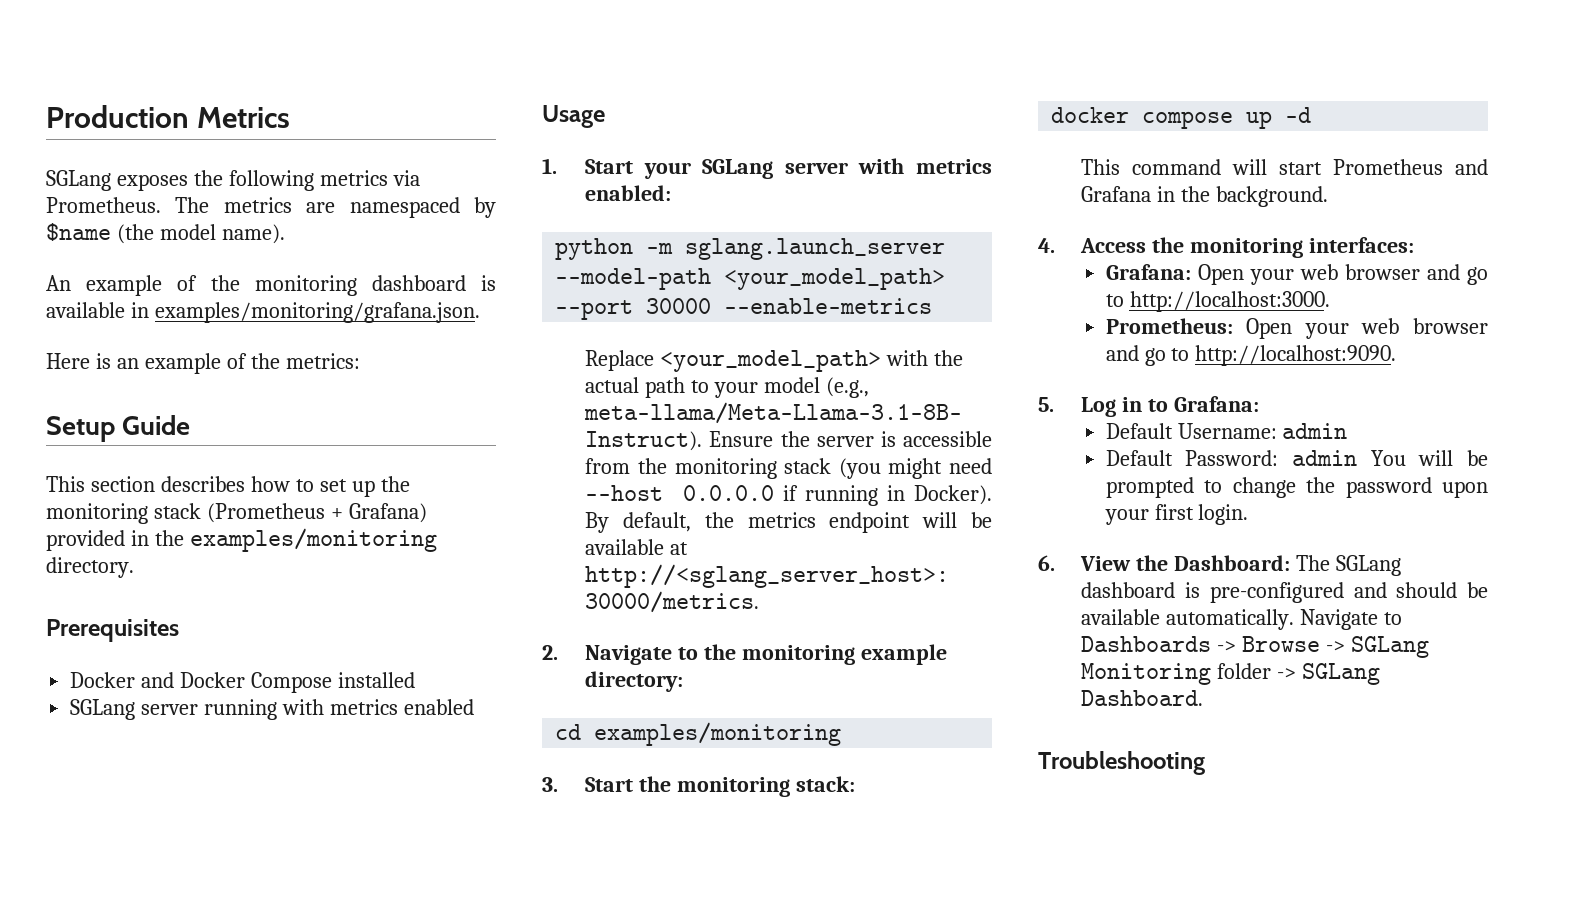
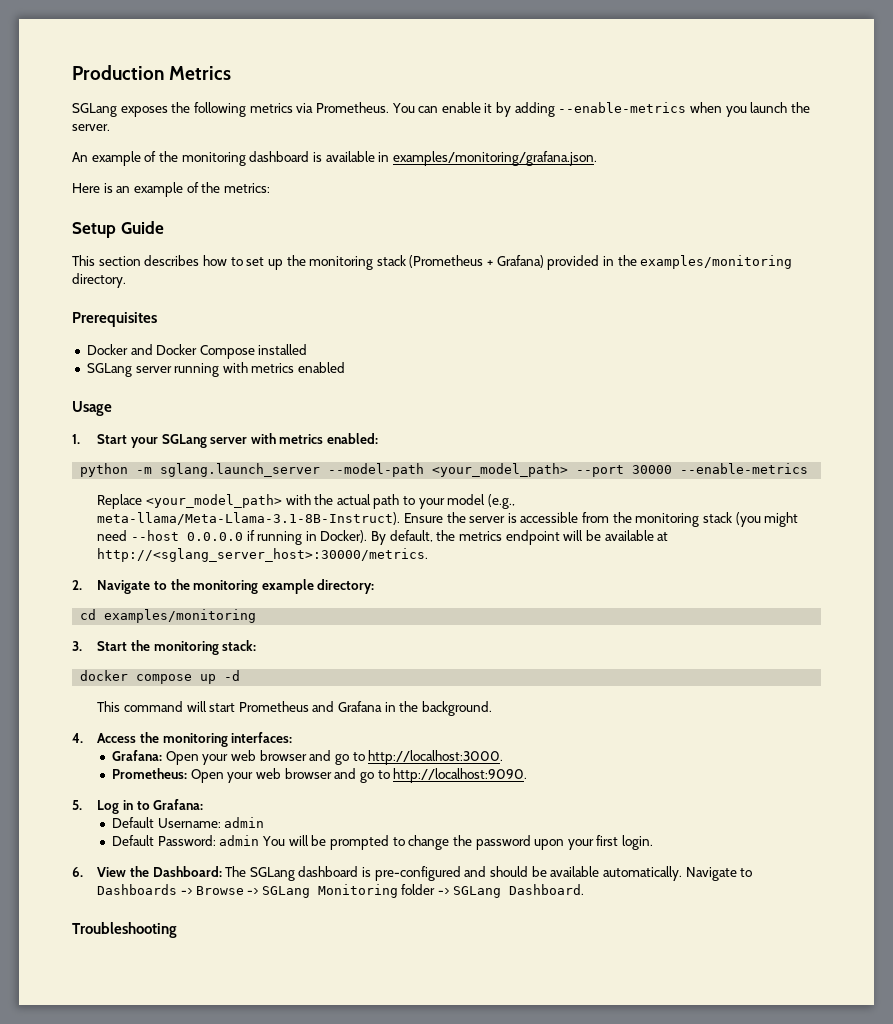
- The metrics are namespaced by $name (the model name).
+ You can enable it by adding --enable-metrics when you launch the server.

